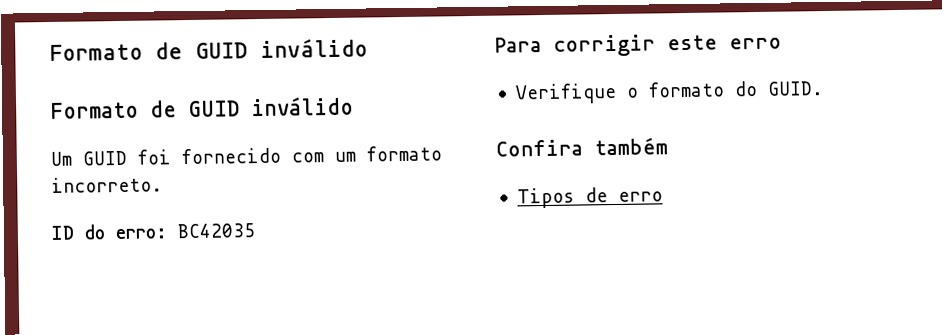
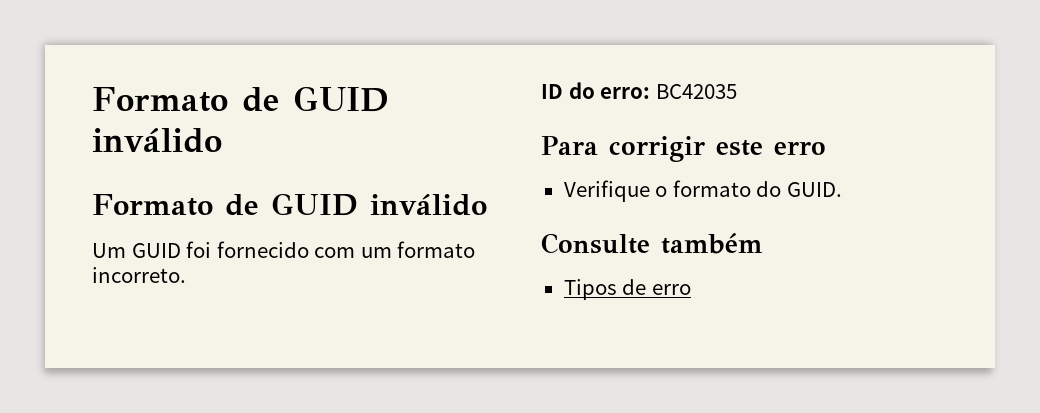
- Confira também
+ Consulte também

